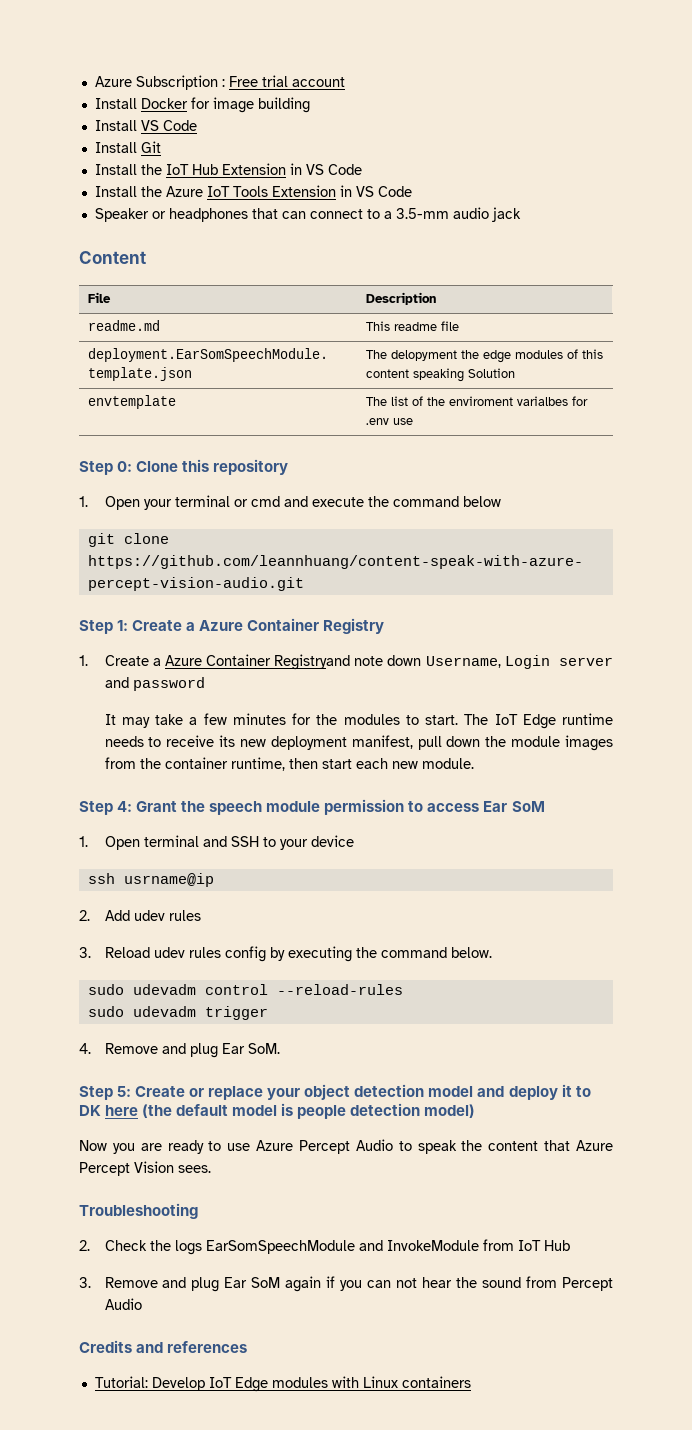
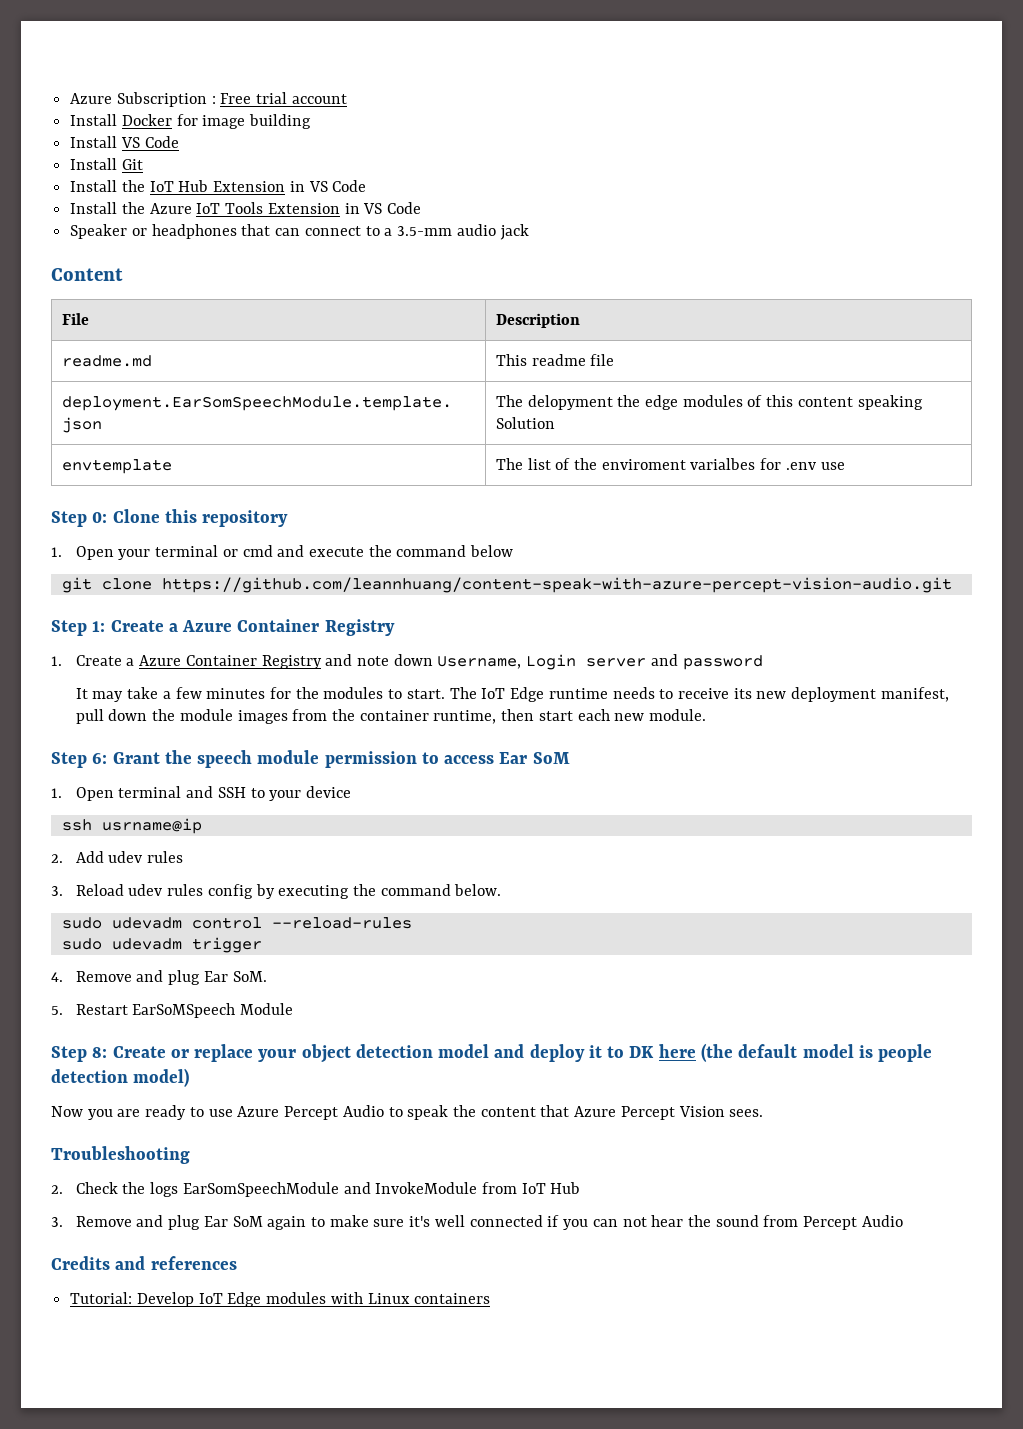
- 1. Create a Azure Container Registryand note down Username, Login server and password
+ 1. Create a Azure Container Registry and note down Username, Login server and password
- Step 4: Grant the speech module permission to access Ear SoM
+ Step 6: Grant the speech module permission to access Ear SoM
- Step 5: Create or replace your object detection model and deploy it to DK here (the default model is people detection model)
+ 5. Restart EarSoMSpeech Module
+ Step 8: Create or replace your object detection model and deploy it to DK here (the default model is people detection model)
- 3. Remove and plug Ear SoM again if you can not hear the sound from Percept Audio
+ 3. Remove and plug Ear SoM again to make sure it's well connected if you can not hear the sound from Percept Audio

